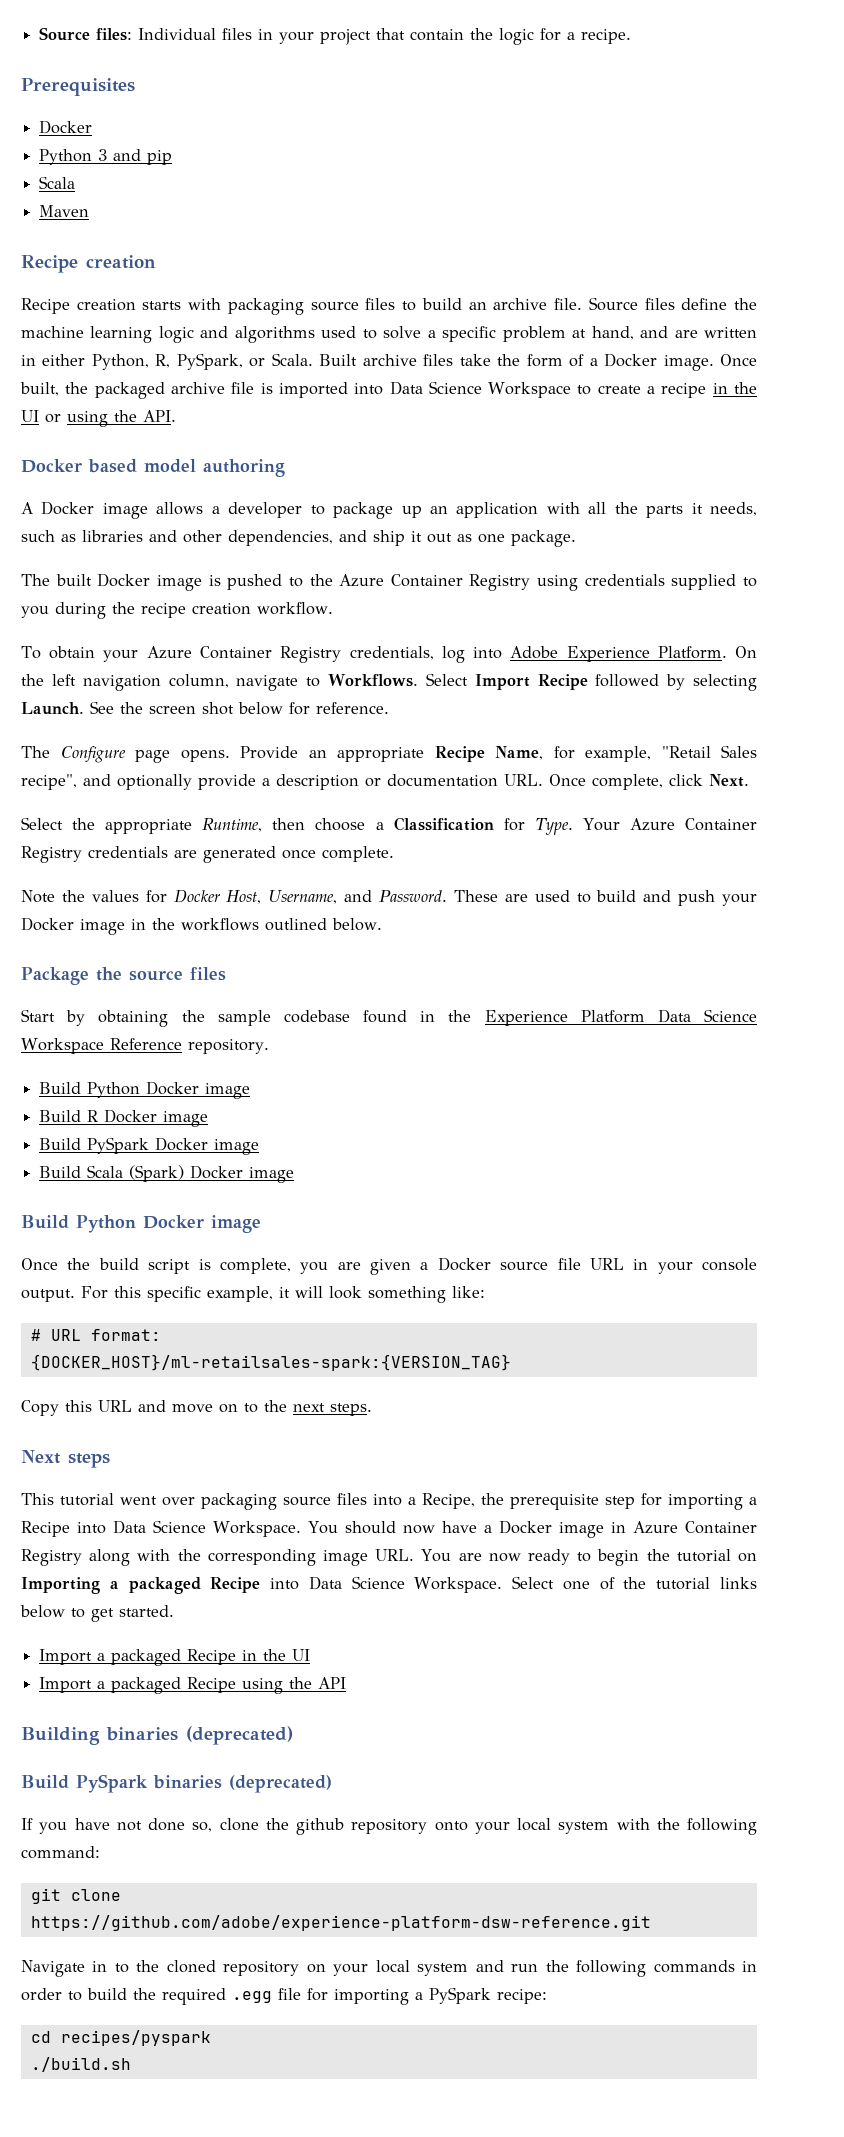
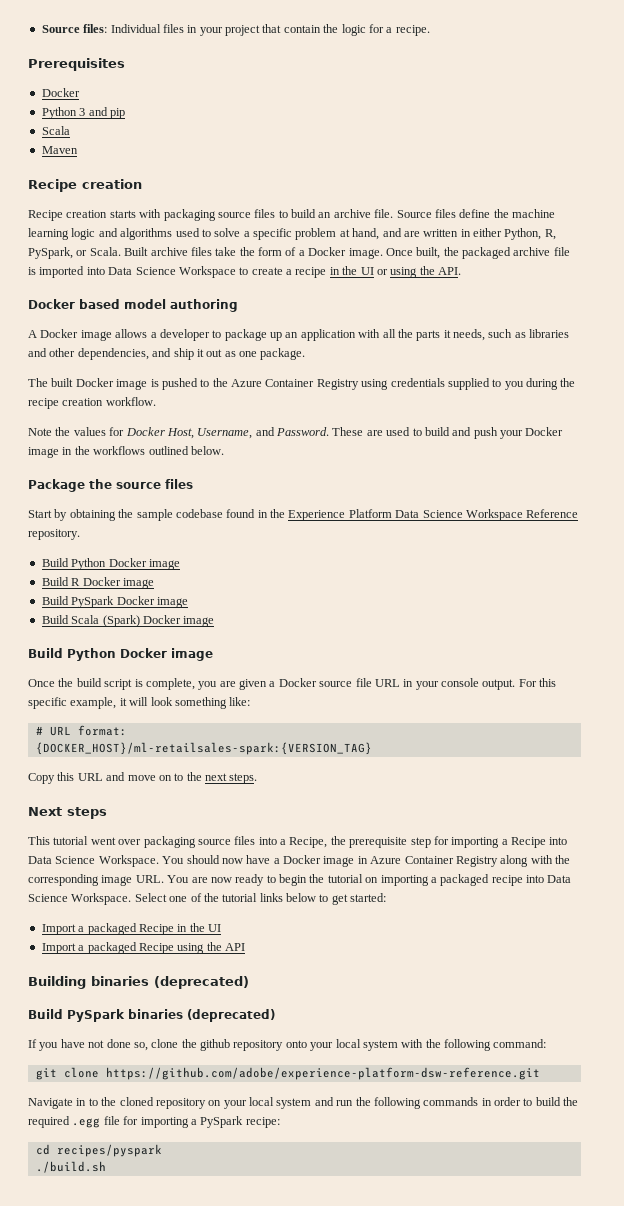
- To obtain your Azure Container Registry credentials, log into Adobe Experience Platform. On the left navigation column, navigate to Workflows. Select Import Recipe followed by selecting Launch. See the screen shot below for reference.
- The Configure page opens. Provide an appropriate Recipe Name, for example, "Retail Sales recipe", and optionally provide a description or documentation URL. Once complete, click Next.
- Select the appropriate Runtime, then choose a Classification for Type. Your Azure Container Registry credentials are generated once complete.
- You should now have a Docker image in Azure Container Registry along with the corresponding image URL. You are now ready to begin the tutorial on Importing a packaged Recipe into Data Science Workspace.
+ You should now have a Docker image in Azure Container Registry along with the corresponding image URL. You are now ready to begin the tutorial on importing a packaged recipe into Data Science Workspace.
- Select one of the tutorial links below to get started.
+ Select one of the tutorial links below to get started:

